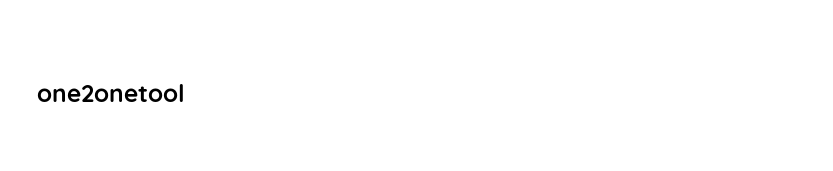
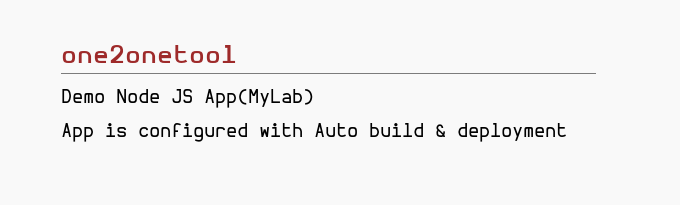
+ Demo Node JS App(MyLab)
+ App is configured with Auto build & deployment

